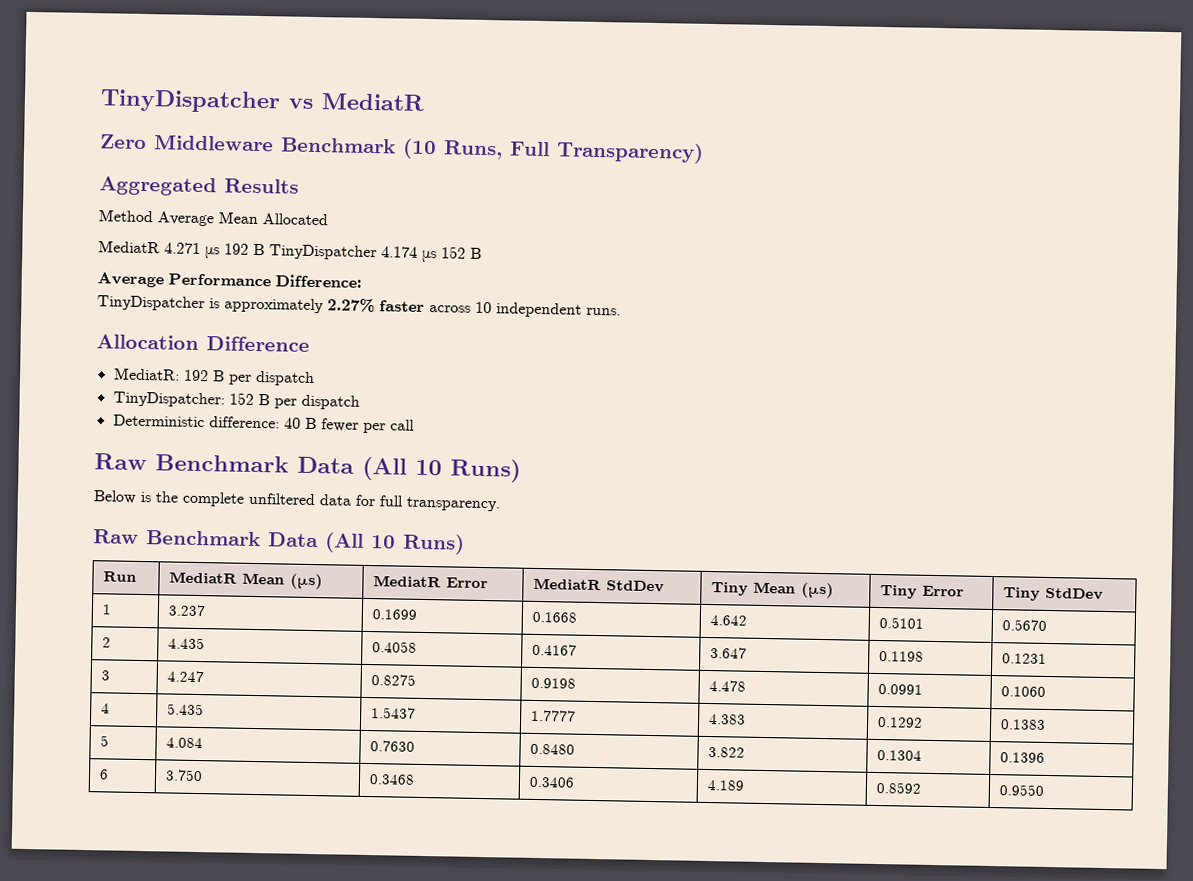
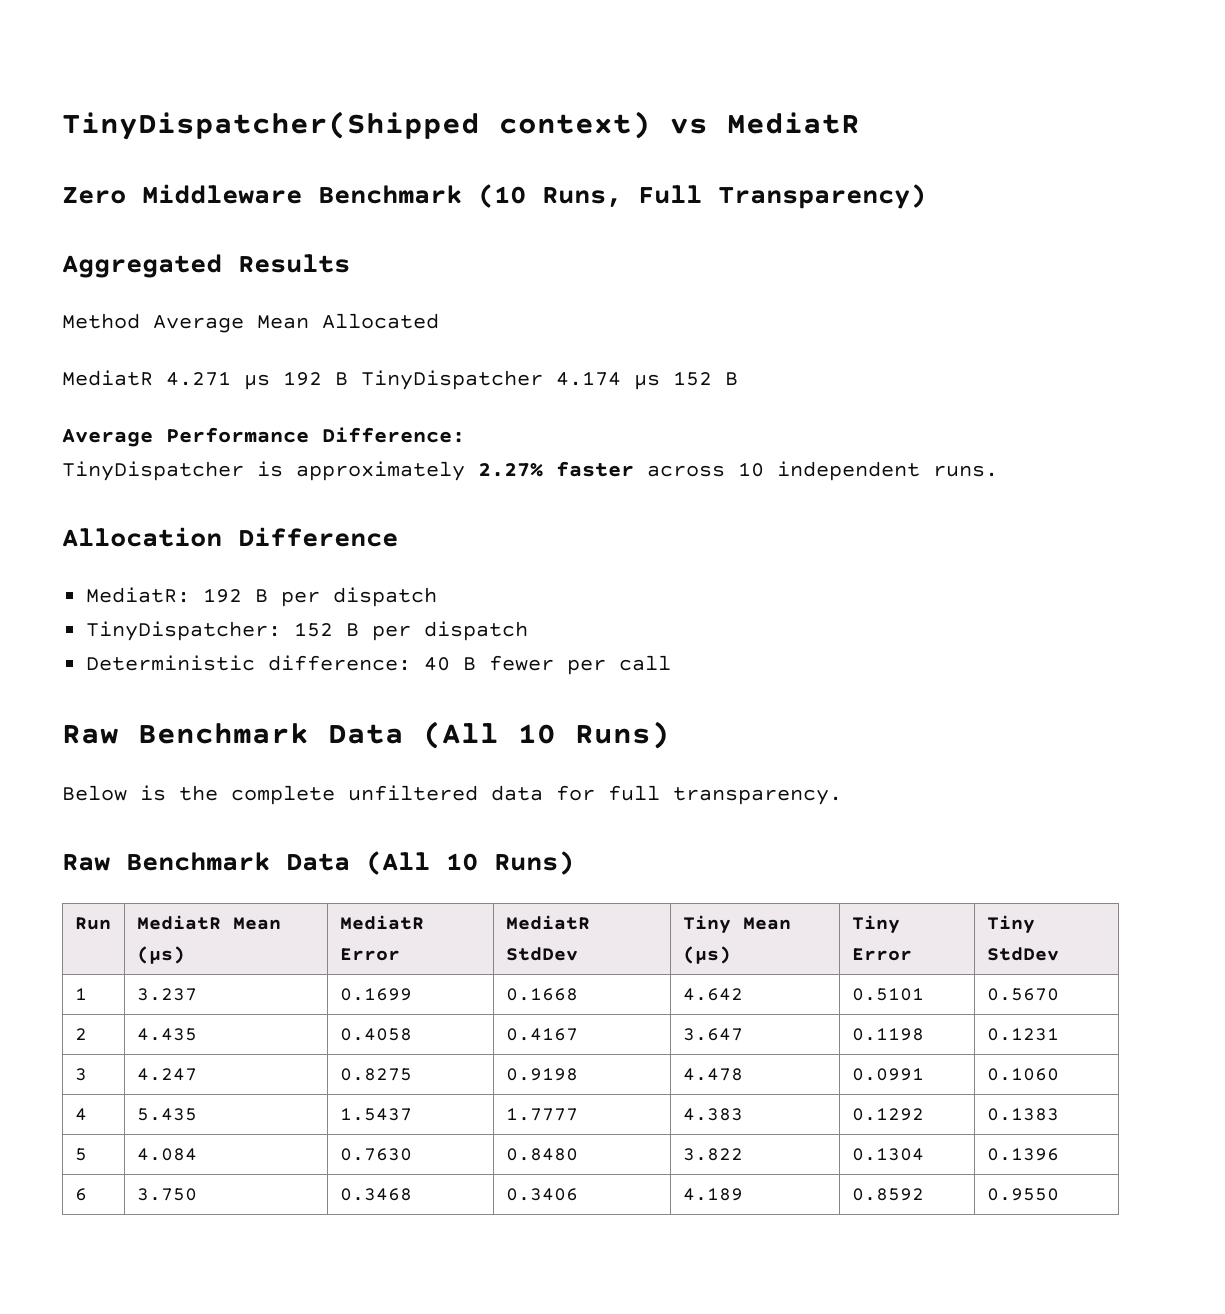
- TinyDispatcher vs MediatR
+ TinyDispatcher(Shipped context) vs MediatR

